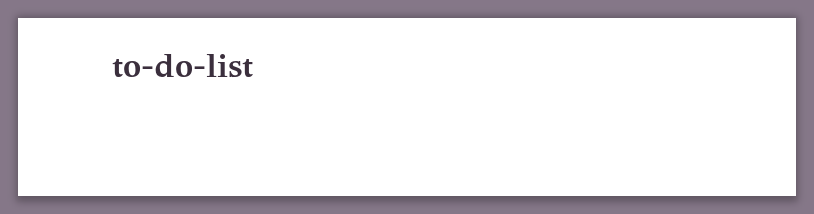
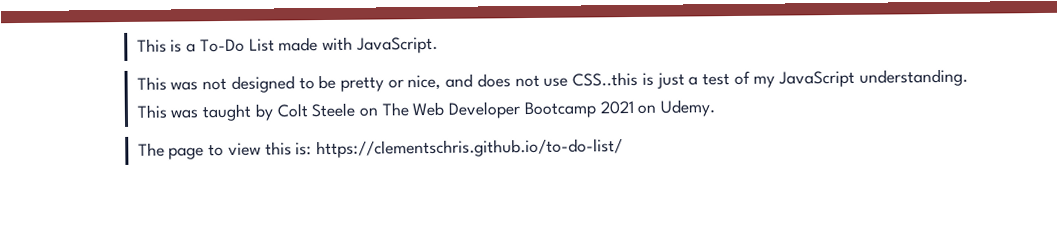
- to-do-list
+ This is a To-Do List made with JavaScript.
+ This was not designed to be pretty or nice, and does not use CSS..this is just a test of my JavaScript understanding. This was taught by Colt Steele on The Web Developer Bootcamp 2021 on Udemy.
+ The page to view this is: https://clementschris.github.io/to-do-list/

